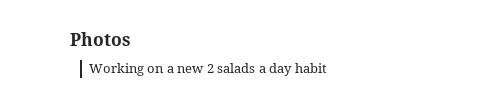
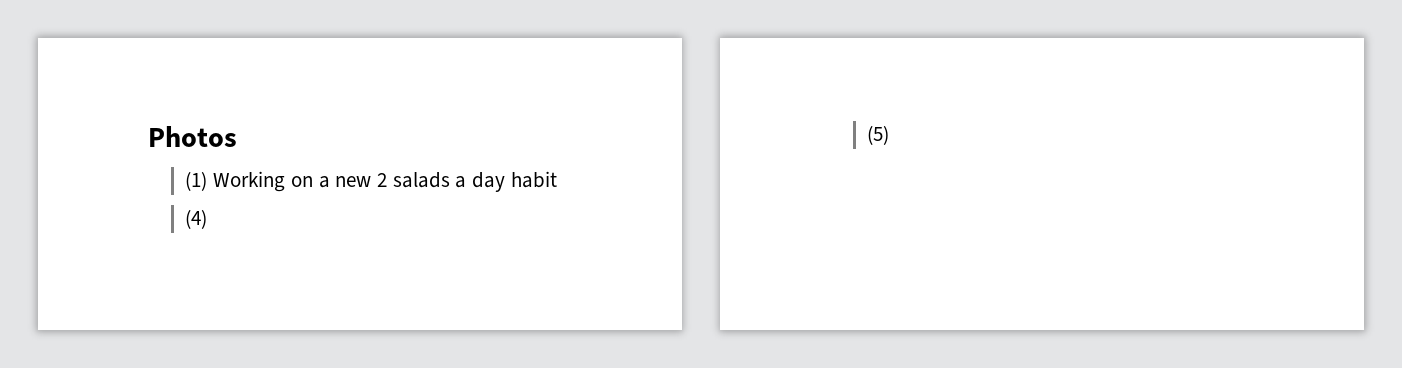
- Working on a new 2 salads a day habit
+ (1) Working on a new 2 salads a day habit
+ (4)
+ (5)

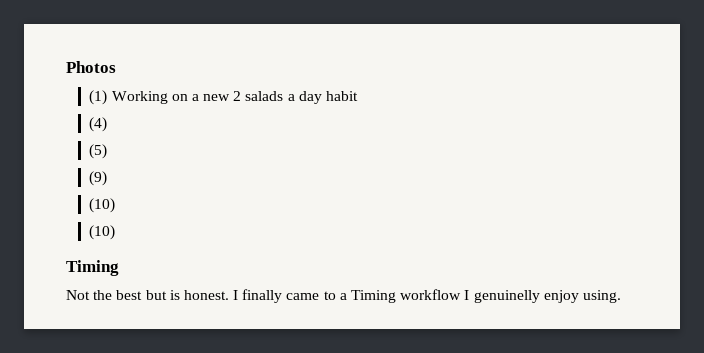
+ (9)
+ (10)
+ (10)
+ Timing
+ Not the best but is honest. I finally came to a Timing workflow I genuinelly enjoy using.

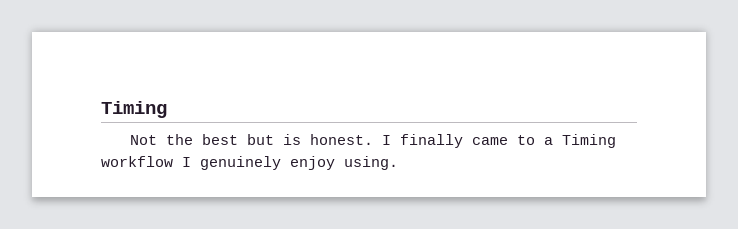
- Photos
- (1) Working on a new 2 salads a day habit
- (4)
- (5)
- (9)
- (10)
- (10)
- I finally came to a Timing workflow I genuinelly enjoy using.
+ I finally came to a Timing workflow I genuinely enjoy using.

